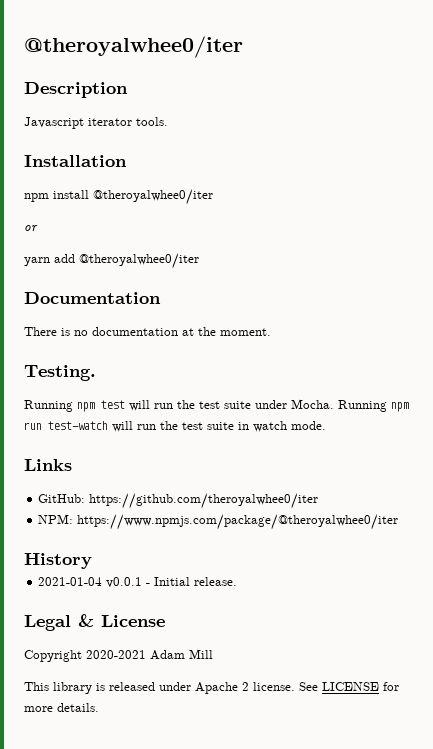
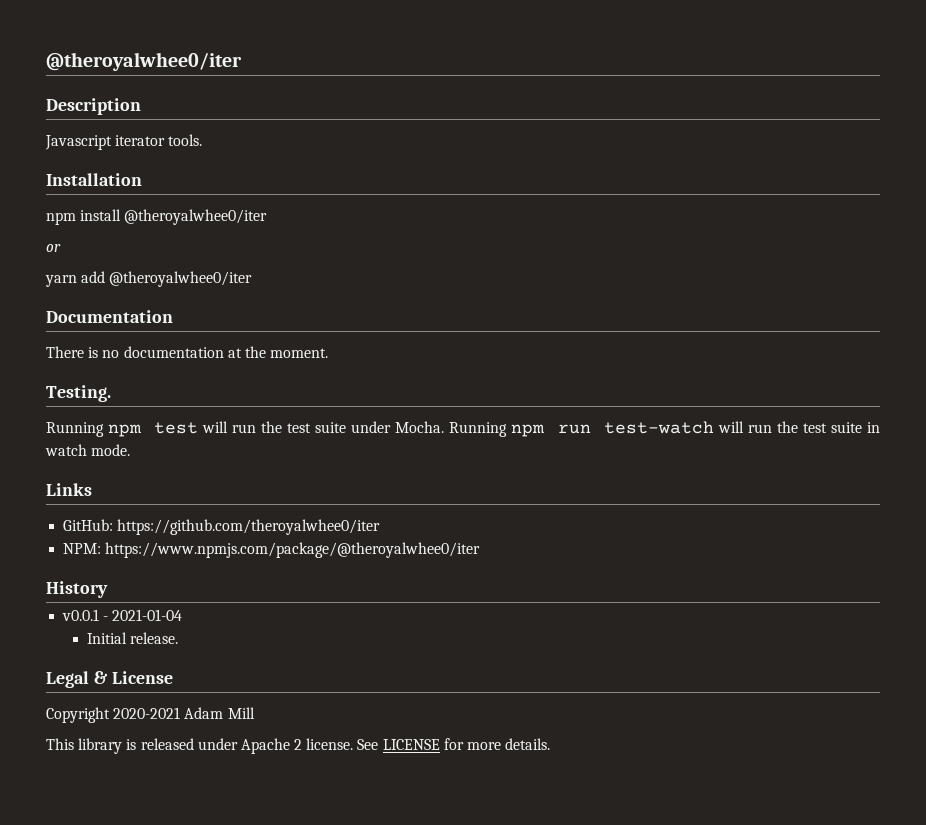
- 2021-01-04 v0.0.1 - Initial release.
+ v0.0.1 - 2021-01-04
+ Initial release.

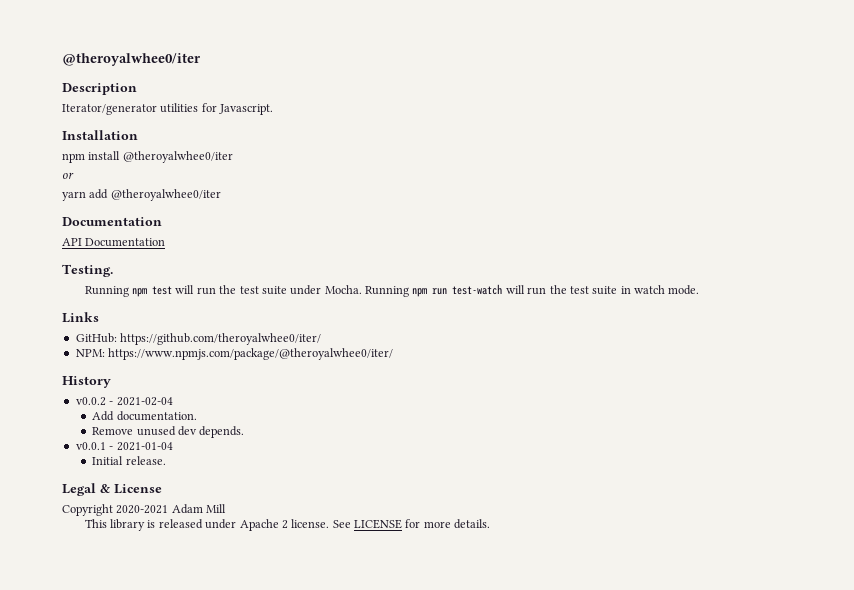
- Javascript iterator tools.
+ Iterator/generator utilities for Javascript.
- There is no documentation at the moment.
+ API Documentation
- GitHub: https://github.com/theroyalwhee0/iter
+ GitHub: https://github.com/theroyalwhee0/iter/
- NPM: https://www.npmjs.com/package/@theroyalwhee0/iter
+ NPM: https://www.npmjs.com/package/@theroyalwhee0/iter/
+ v0.0.2 - 2021-02-04
+ Add documentation.
+ Remove unused dev depends.

